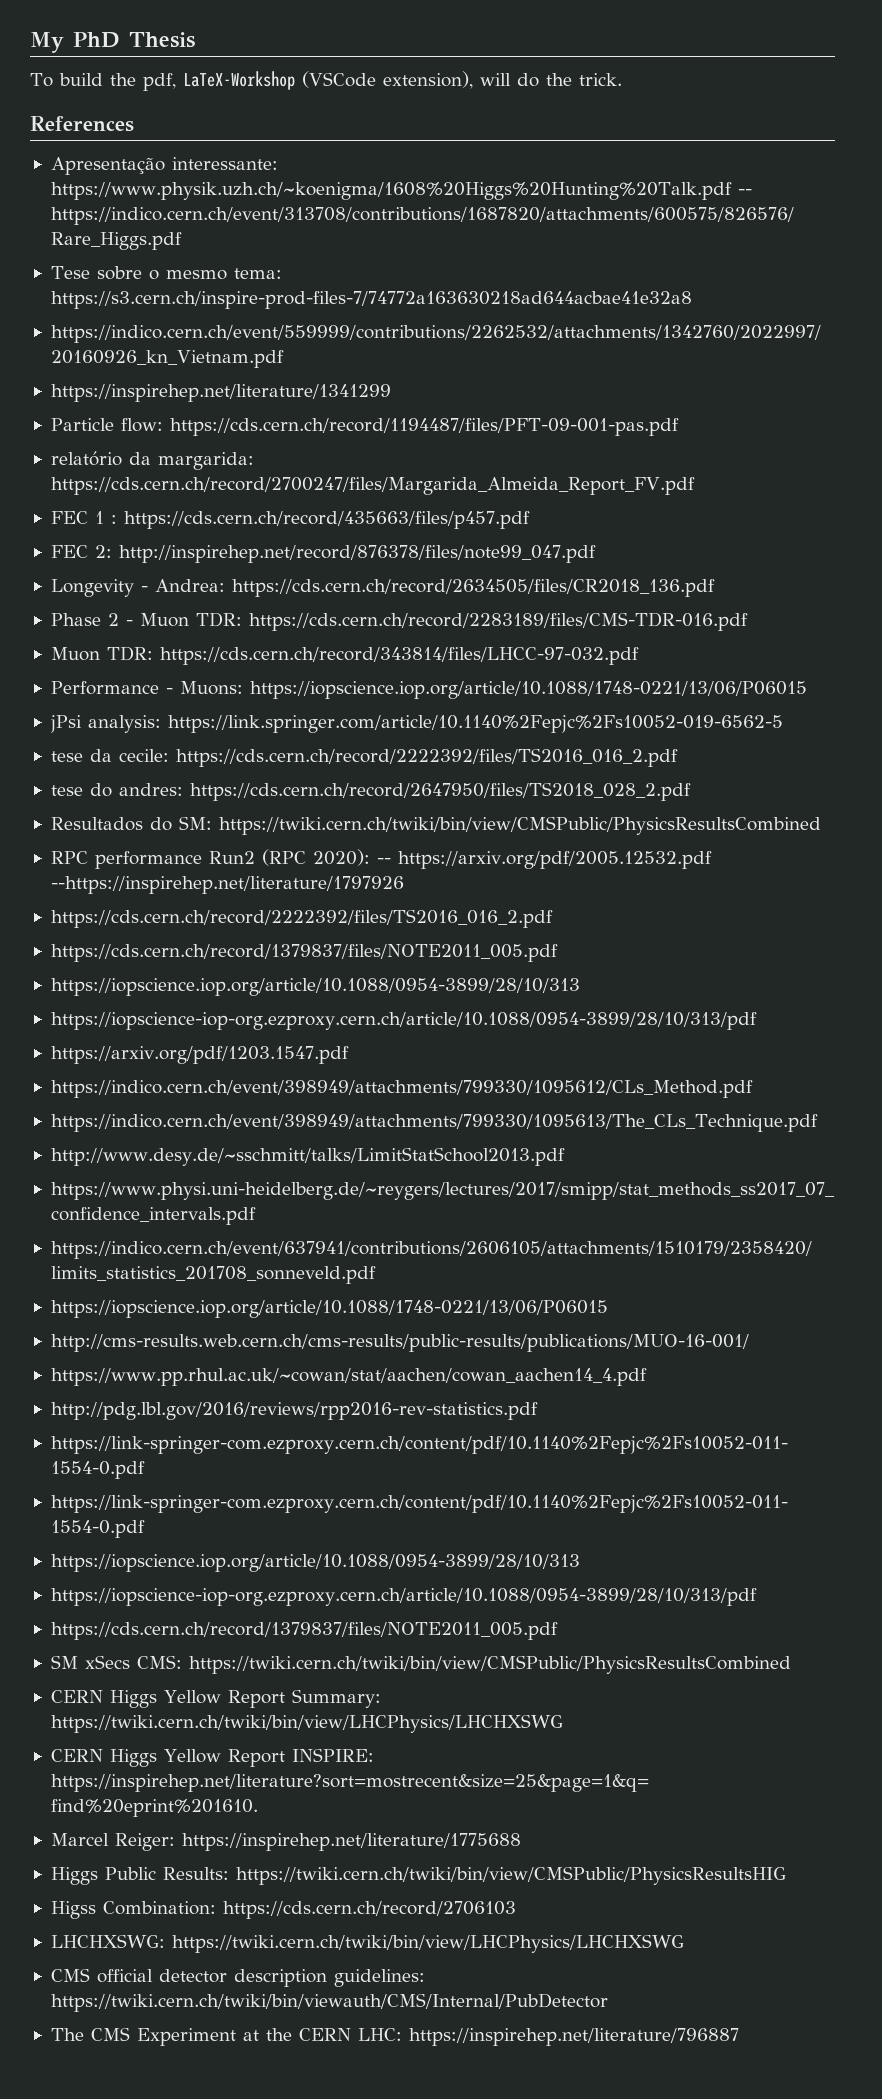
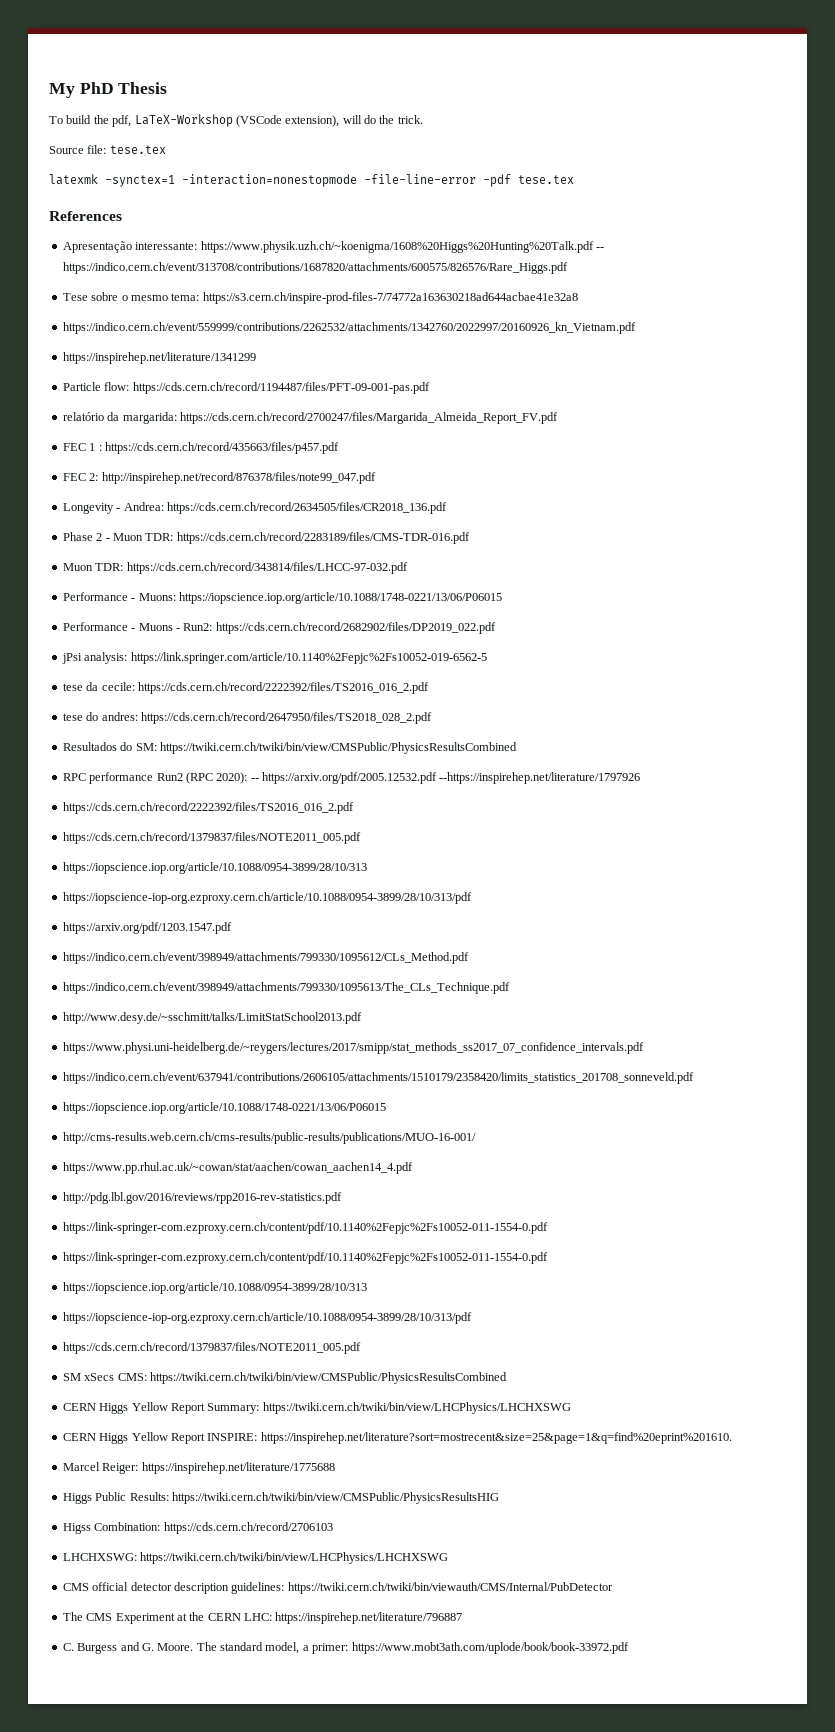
+ Source file: tese.tex
+ latexmk -synctex=1 -interaction=nonestopmode -file-line-error -pdf tese.tex
+ Performance - Muons - Run2: https://cds.cern.ch/record/2682902/files/DP2019_022.pdf
+ C. Burgess and G. Moore. The standard model, a primer: https://www.mobt3ath.com/uplode/book/book-33972.pdf

